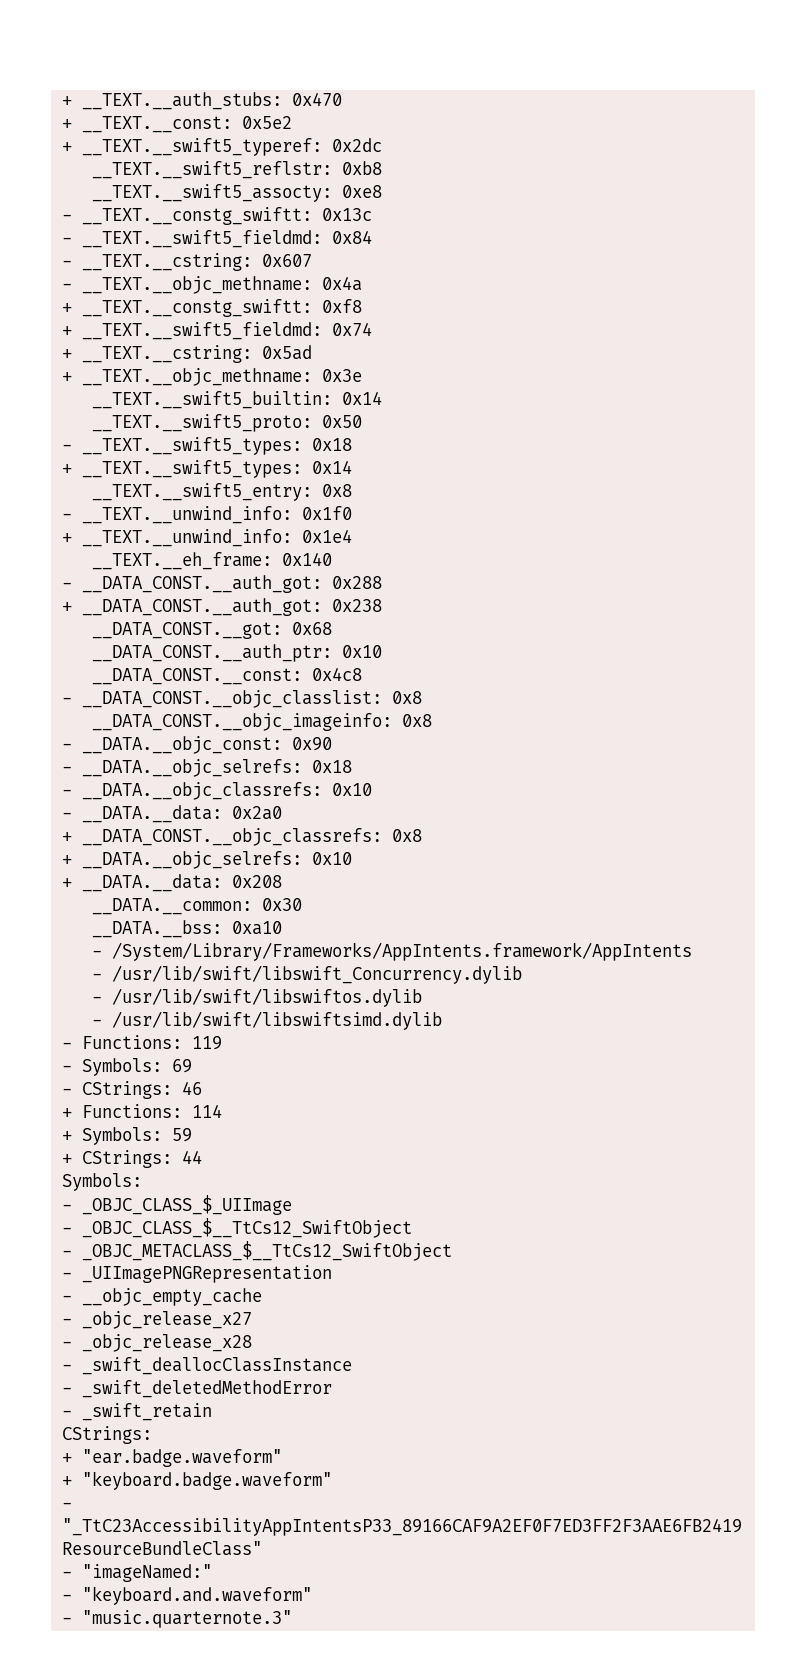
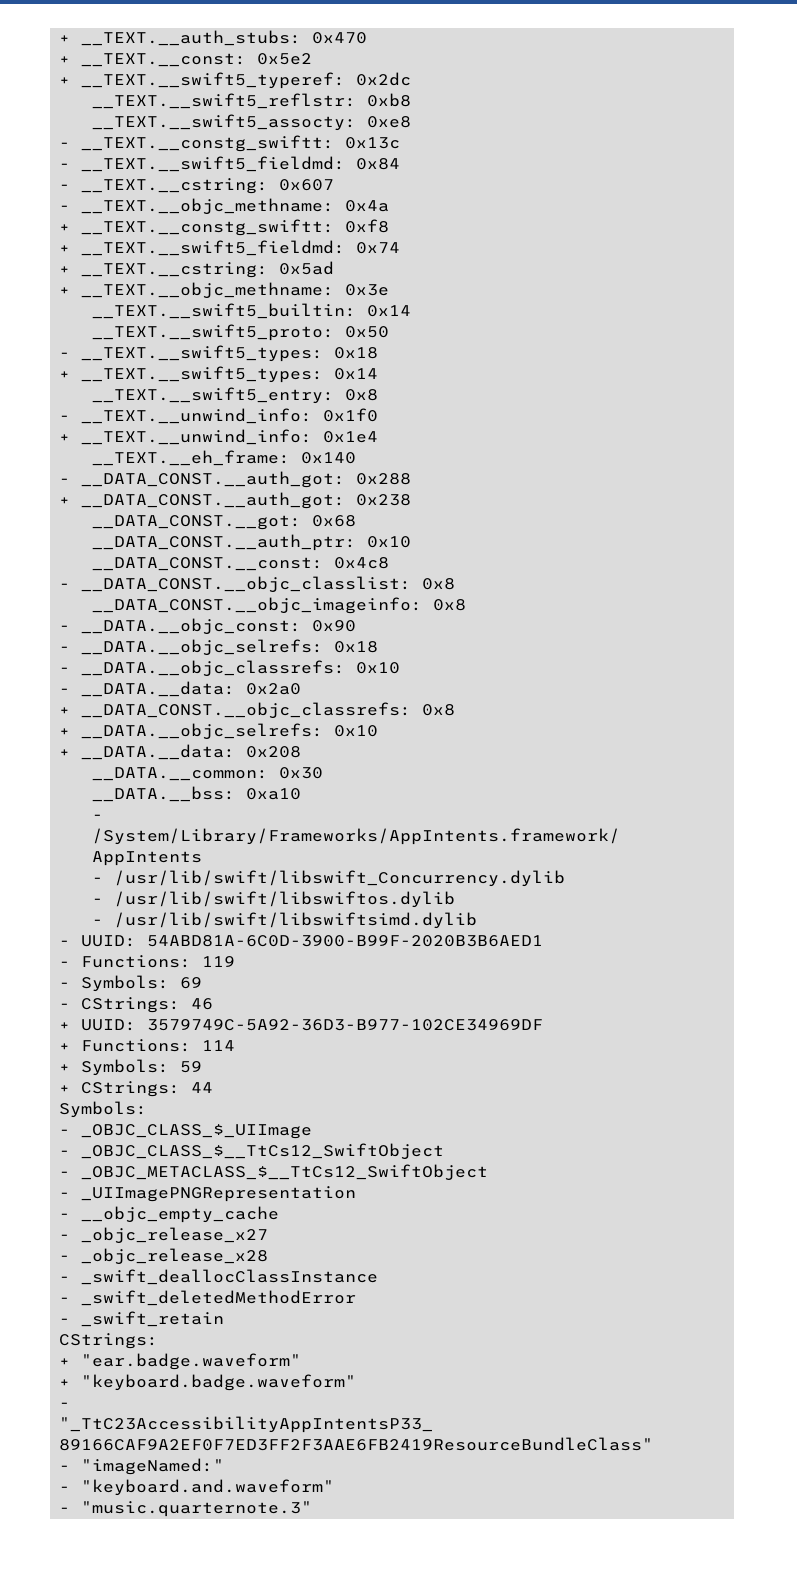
+ - UUID: 54ABD81A-6C0D-3900-B99F-2020B3B6AED1
+ + UUID: 3579749C-5A92-36D3-B977-102CE34969DF

